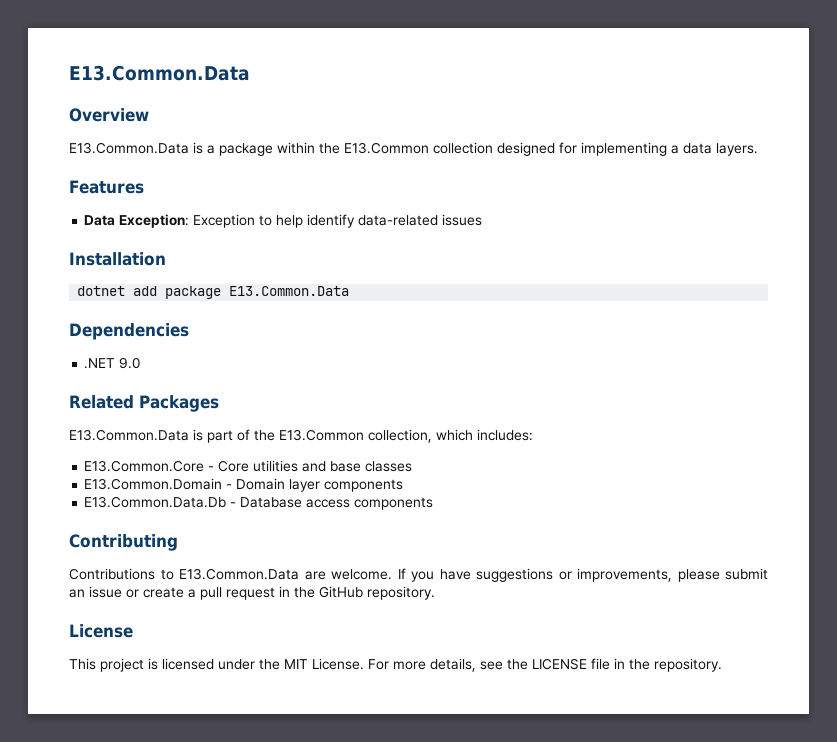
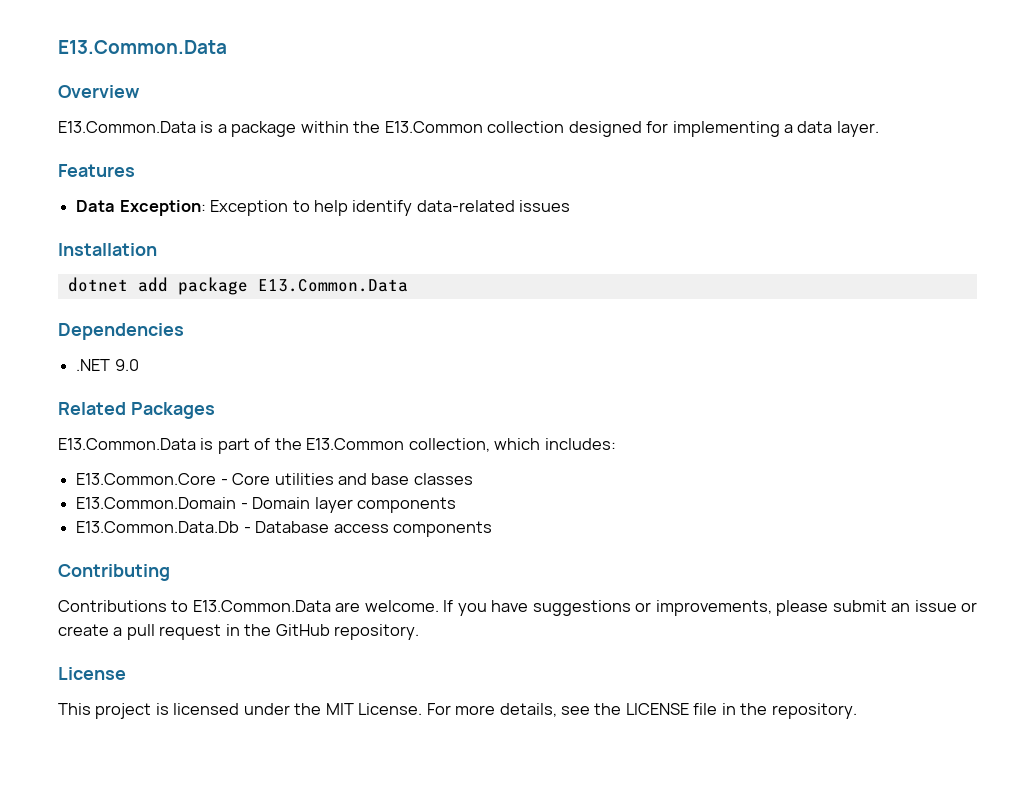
- E13.Common.Data is a package within the E13.Common collection designed for implementing a data layers.
+ E13.Common.Data is a package within the E13.Common collection designed for implementing a data layer.

